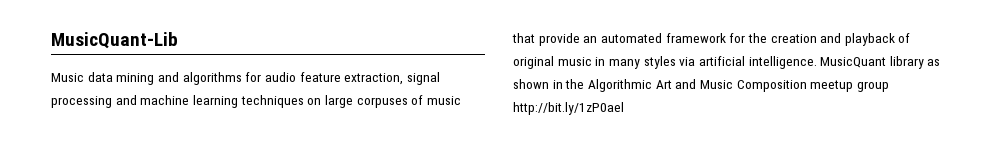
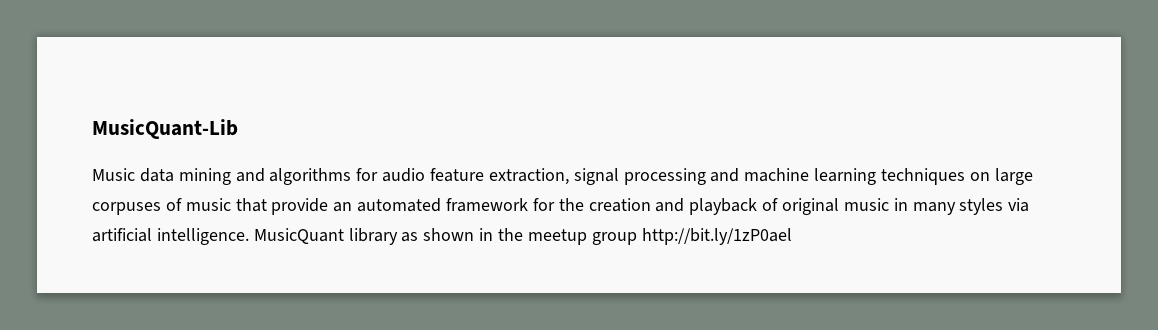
- MusicQuant library as shown in the Algorithmic Art and Music Composition meetup group http://bit.ly/1zP0ael
+ MusicQuant library as shown in the meetup group http://bit.ly/1zP0ael

